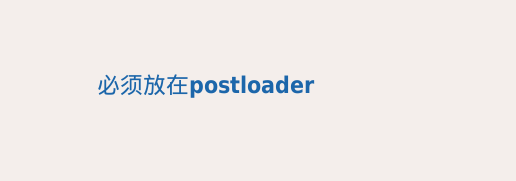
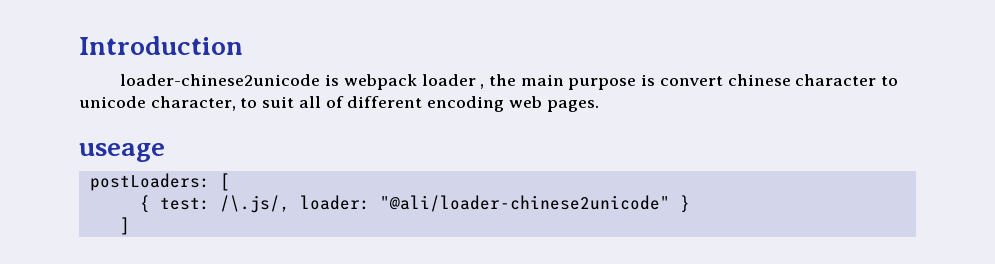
- 必须放在postloader
+ Introduction
+ loader-chinese2unicode is webpack loader , the main purpose is convert chinese character to unicode character, to suit all of different encoding web pages.
+ useage
+ postLoaders: [
+ { test: /\.js/, loader: "@ali/loader-chinese2unicode" }
+ ]

